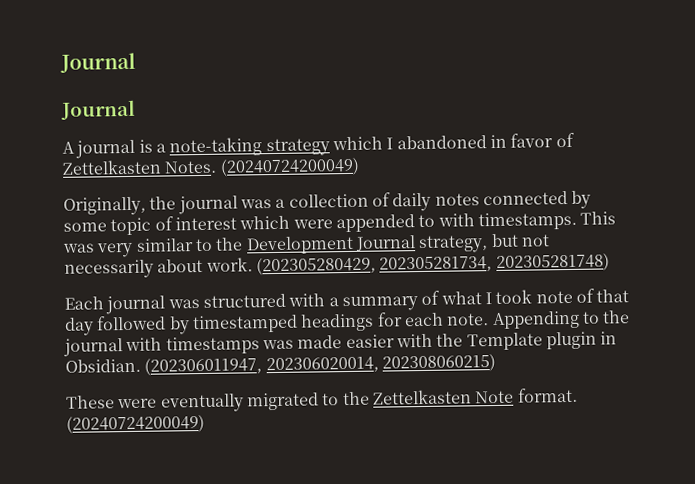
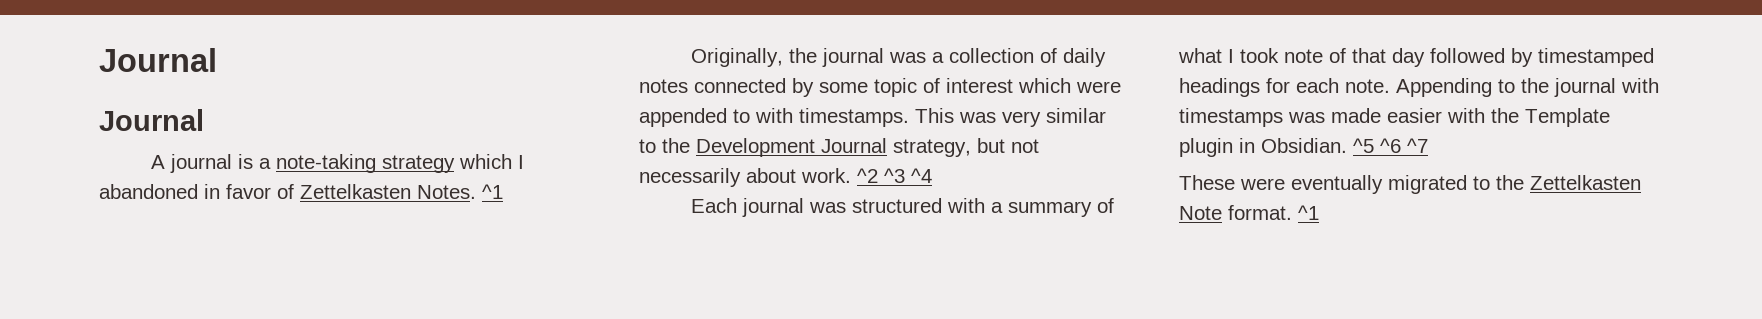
- A journal is a note-taking strategy which I abandoned in favor of Zettelkasten Notes. (20240724200049)
+ A journal is a note-taking strategy which I abandoned in favor of Zettelkasten Notes. ^1
- (202305280429, 202305281734, 202305281748)
+ ^2 ^3 ^4
- (202306011947, 202306020014, 202308060215)
+ ^5 ^6 ^7
- These were eventually migrated to the Zettelkasten Note format. (20240724200049)
+ These were eventually migrated to the Zettelkasten Note format. ^1

